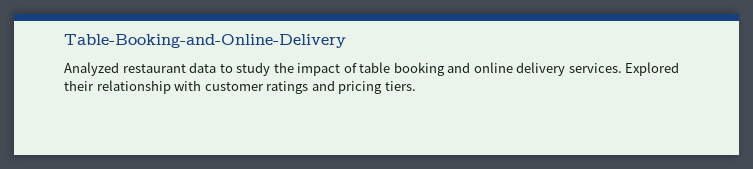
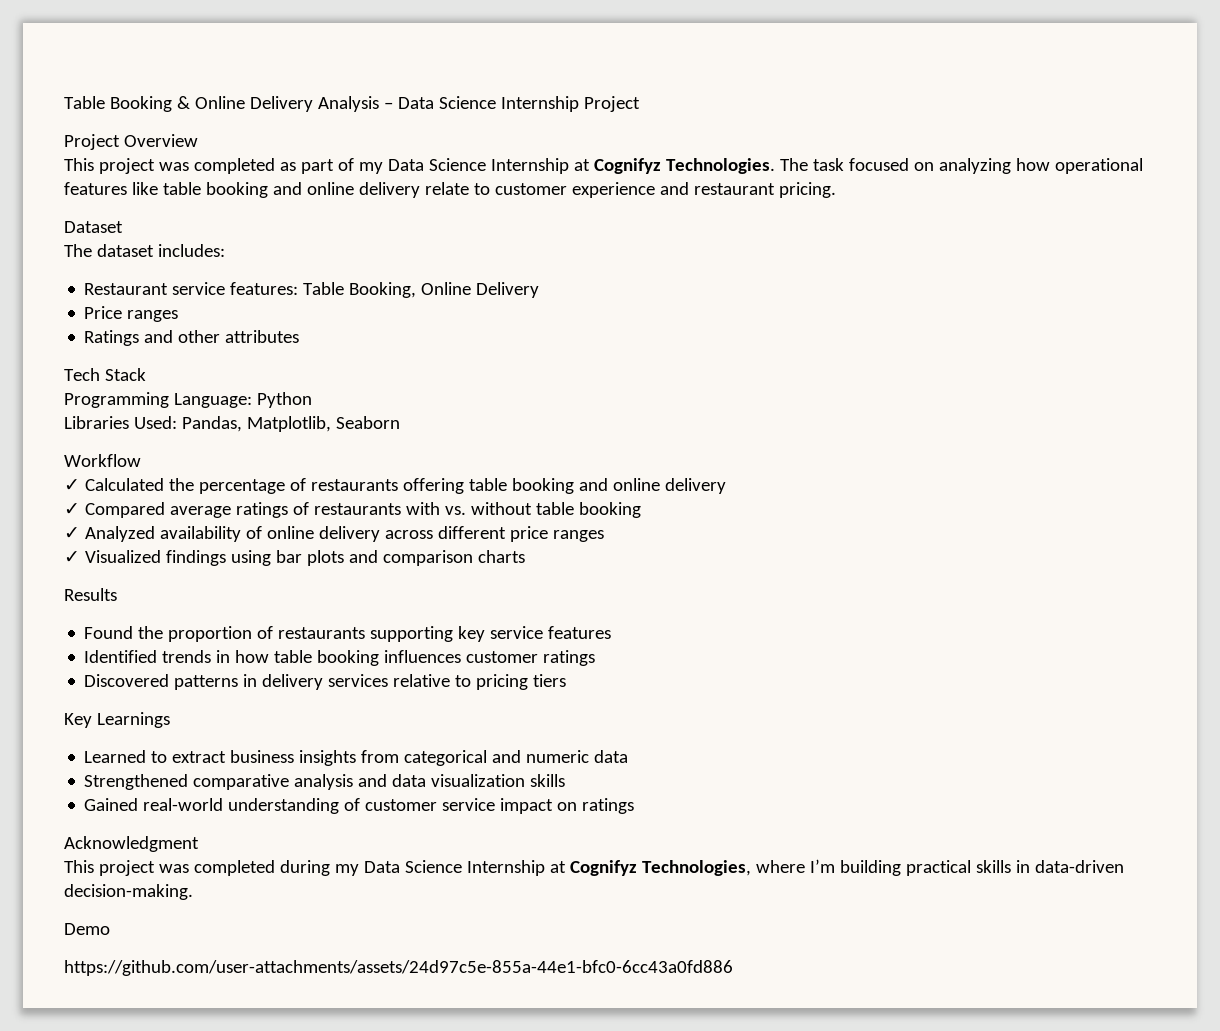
- Table-Booking-and-Online-Delivery
- Analyzed restaurant data to study the impact of table booking and online delivery services. Explored their relationship with customer ratings and pricing tiers.
+ Table Booking & Online Delivery Analysis – Data Science Internship Project
+ Project Overview
+ This project was completed as part of my Data Science Internship at Cognifyz Technologies. The task focused on analyzing how operational features like table booking and online delivery relate to customer experience and restaurant pricing.
+ Dataset
+ The dataset includes:
+ Restaurant service features: Table Booking, Online Delivery
+ Price ranges
+ Ratings and other attributes
+ Tech Stack
+ Programming Language: Python
+ Libraries Used: Pandas, Matplotlib, Seaborn
+ Workflow
+ ✓ Calculated the percentage of restaurants offering table booking and online delivery
+ ✓ Compared average ratings of restaurants with vs. without table booking
+ ✓ Analyzed availability of online delivery across different price ranges
+ ✓ Visualized findings using bar plots and comparison charts
+ Results
+ Found the proportion of restaurants supporting key service features
+ Identified trends in how table booking influences customer ratings
+ Discovered patterns in delivery services relative to pricing tiers
+ Key Learnings
+ Learned to extract business insights from categorical and numeric data
+ Strengthened comparative analysis and data visualization skills
+ Gained real-world understanding of customer service impact on ratings
+ Acknowledgment
+ This project was completed during my Data Science Internship at Cognifyz Technologies, where I’m building practical skills in data-driven decision-making.
+ Demo
+ https://github.com/user-attachments/assets/24d97c5e-855a-44e1-bfc0-6cc43a0fd886

